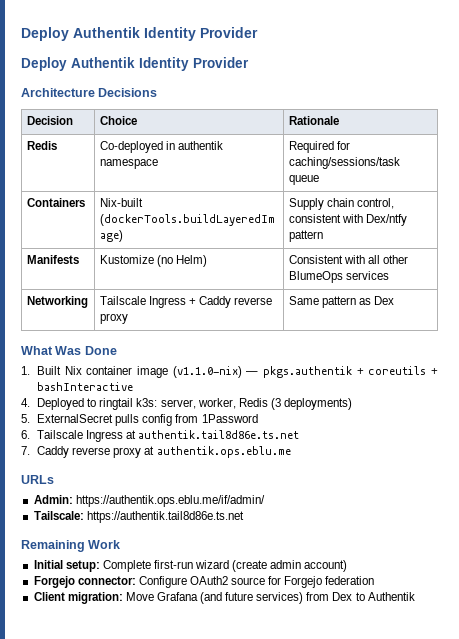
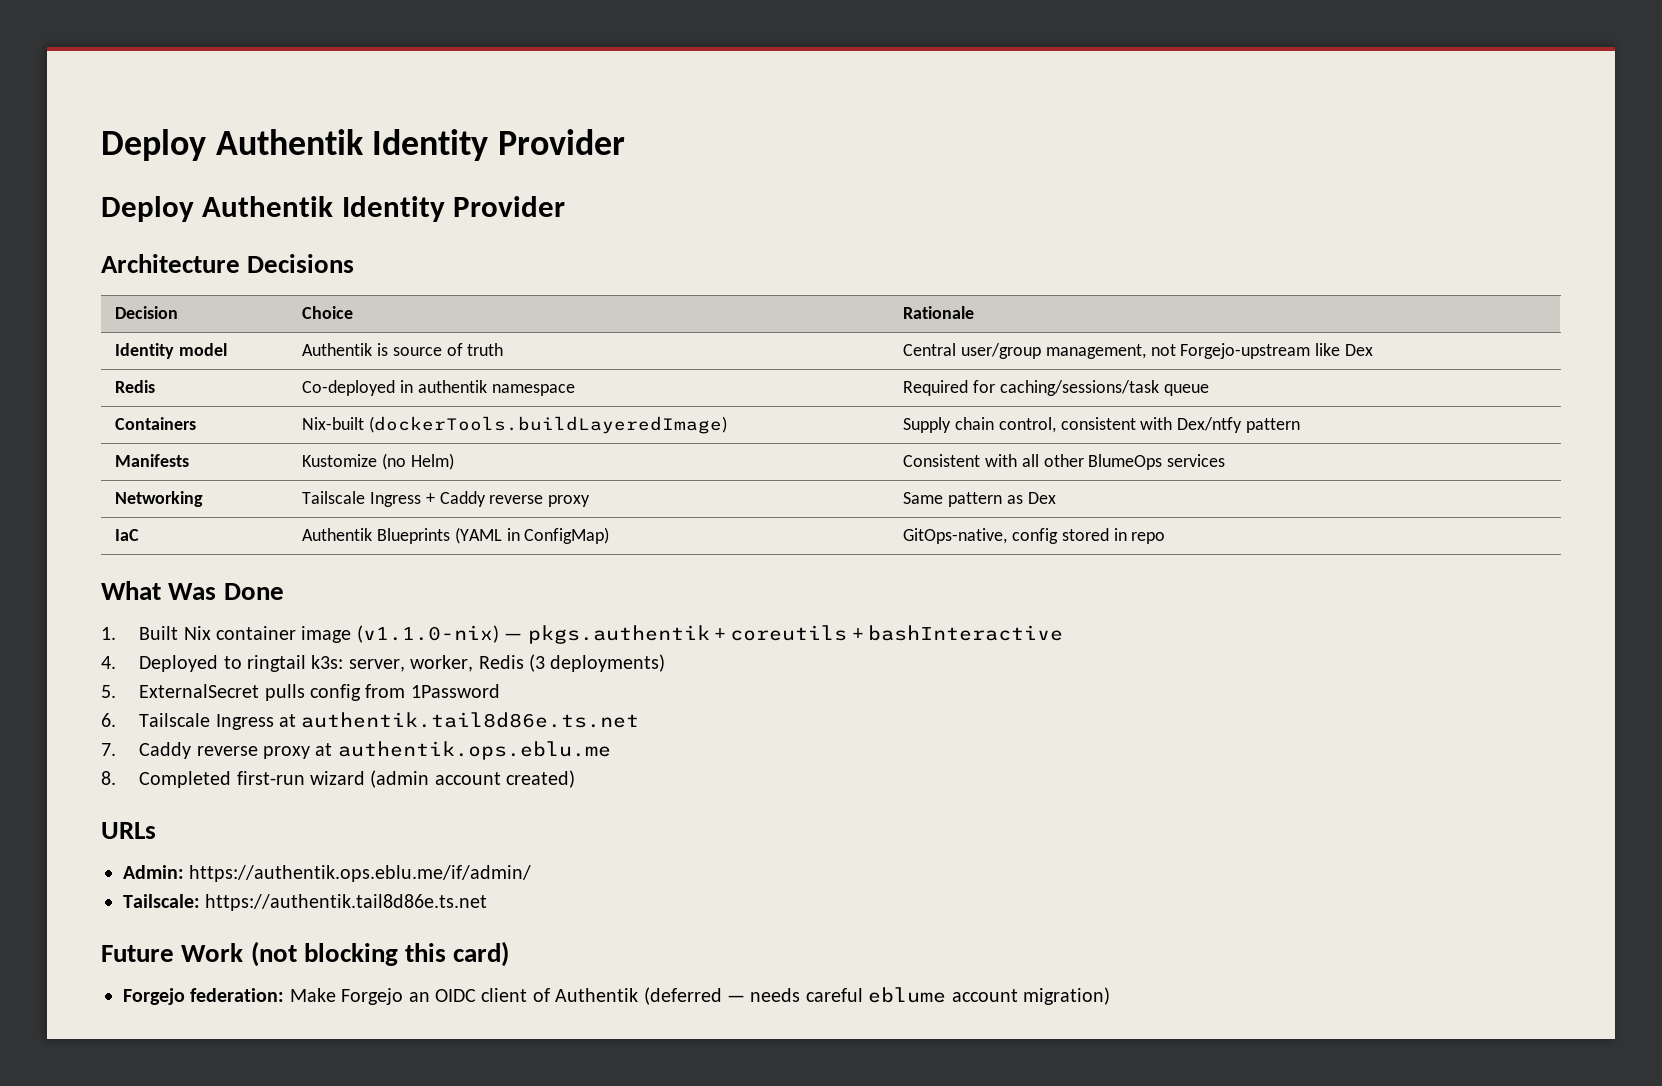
+ Identity model | Authentik is source of truth | Central user/group management, not Forgejo-upstream like Dex
+ IaC | Authentik Blueprints (YAML in ConfigMap) | GitOps-native, config stored in repo
+ 8. Completed first-run wizard (admin account created)
- Remaining Work
- Initial setup: Complete first-run wizard (create admin account)
- Forgejo connector: Configure OAuth2 source for Forgejo federation
- Client migration: Move Grafana (and future services) from Dex to Authentik
+ Future Work (not blocking this card)
+ Forgejo federation: Make Forgejo an OIDC client of Authentik (deferred — needs careful eblume account migration)

